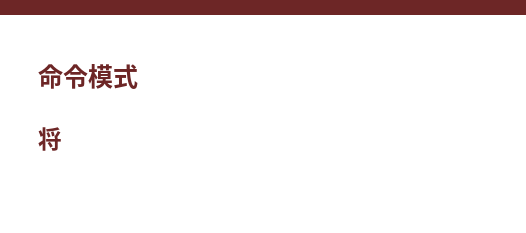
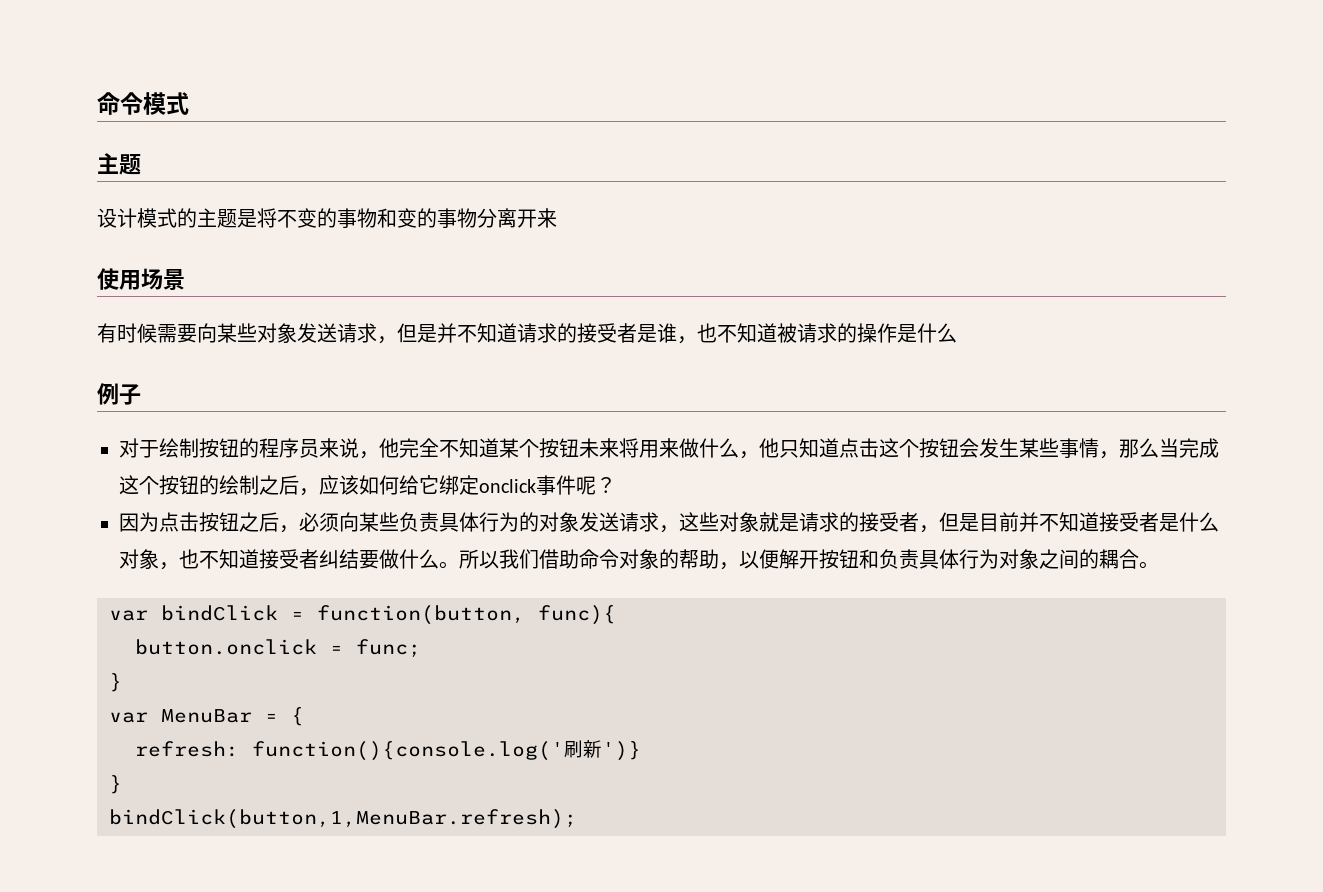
  命令模式
- 将
+ 主题
+ 设计模式的主题是将不变的事物和变的事物分离开来
+ 使用场景
+ 有时候需要向某些对象发送请求，但是并不知道请求的接受者是谁，也不知道被请求的操作是什么
+ 例子
+ 对于绘制按钮的程序员来说，他完全不知道某个按钮未来将用来做什么，他只知道点击这个按钮会发生某些事情，那么当完成这个按钮的绘制之后，应该如何给它绑定onclick事件呢？
+ 因为点击按钮之后，必须向某些负责具体行为的对象发送请求，这些对象就是请求的接受者，但是目前并不知道接受者是什么对象，也不知道接受者纠结要做什么。所以我们借助命令对象的帮助，以便解开按钮和负责具体行为对象之间的耦合。
+ var bindClick = function(button, func){
+ button.onclick = func;
+ }
+ var MenuBar = {
+ refresh: function(){console.log('刷新')}
+ }
+ bindClick(button,1,MenuBar.refresh);

